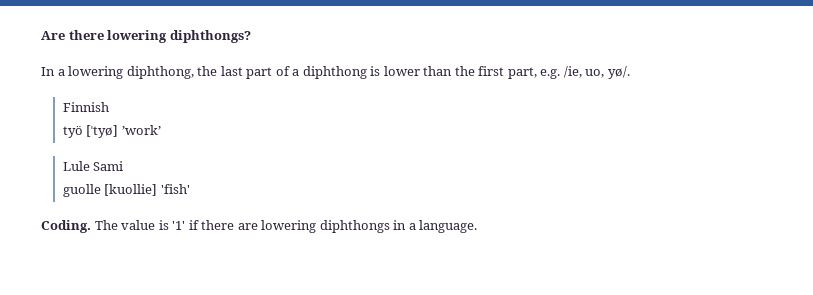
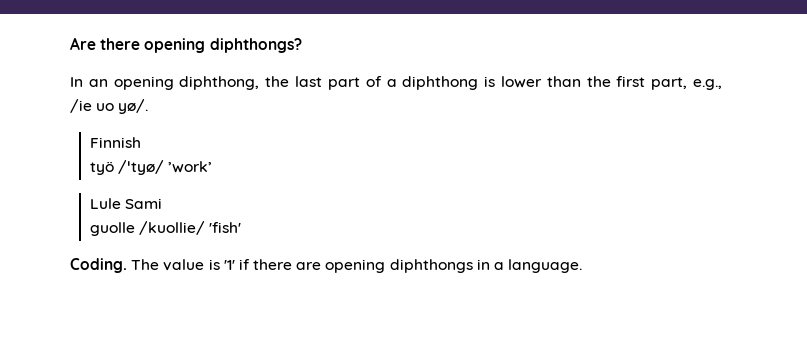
- Are there lowering diphthongs?
+ Are there opening diphthongs?
- In a lowering diphthong, the last part of a diphthong is lower than the first part, e.g. /ie, uo, yø/.
+ In an opening diphthong, the last part of a diphthong is lower than the first part, e.g., /ie uo yø/.
- työ [ˈtyø] ’work’
+ työ /ˈtyø/ ’work’
- guolle [kuollie] 'fish'
+ guolle /kuollie/ 'fish'
- The value is '1' if there are lowering diphthongs in a language.
+ The value is '1' if there are opening diphthongs in a language.

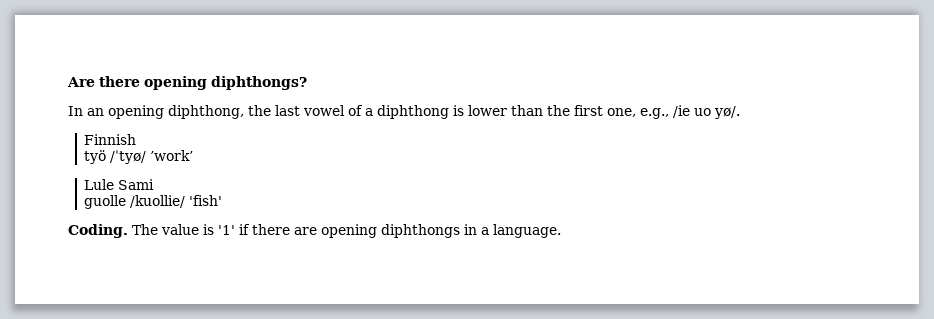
- In an opening diphthong, the last part of a diphthong is lower than the first part, e.g., /ie uo yø/.
+ In an opening diphthong, the last vowel of a diphthong is lower than the first one, e.g., /ie uo yø/.

